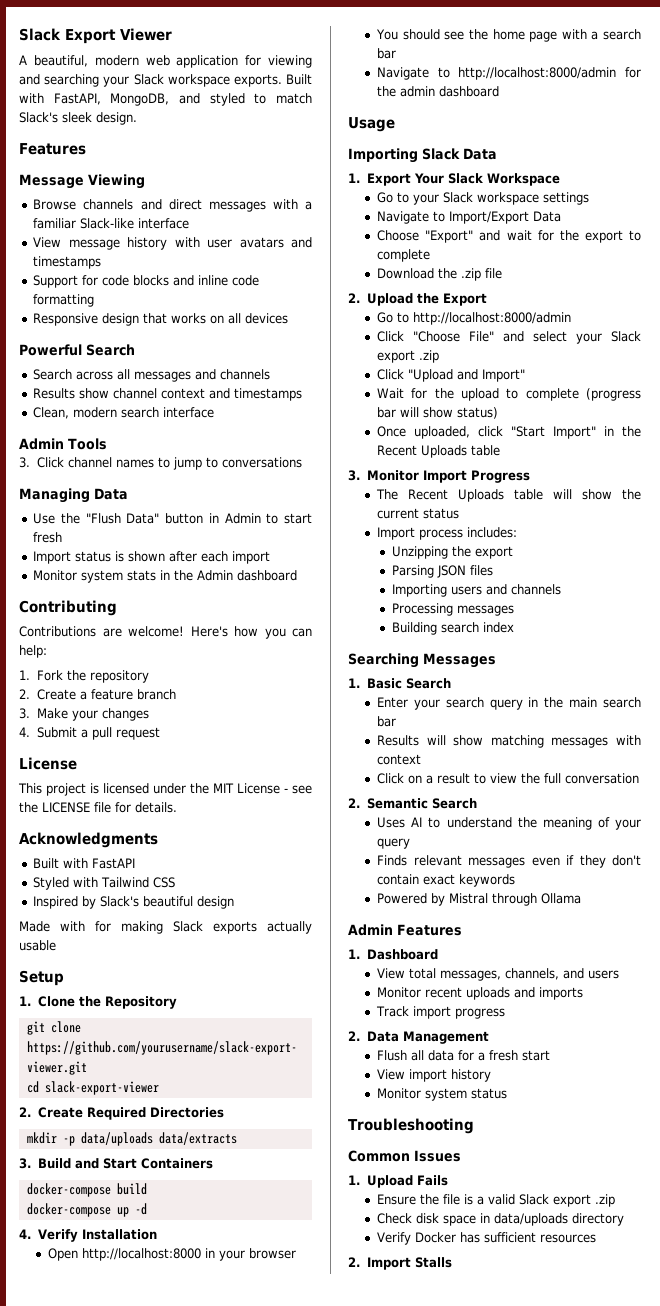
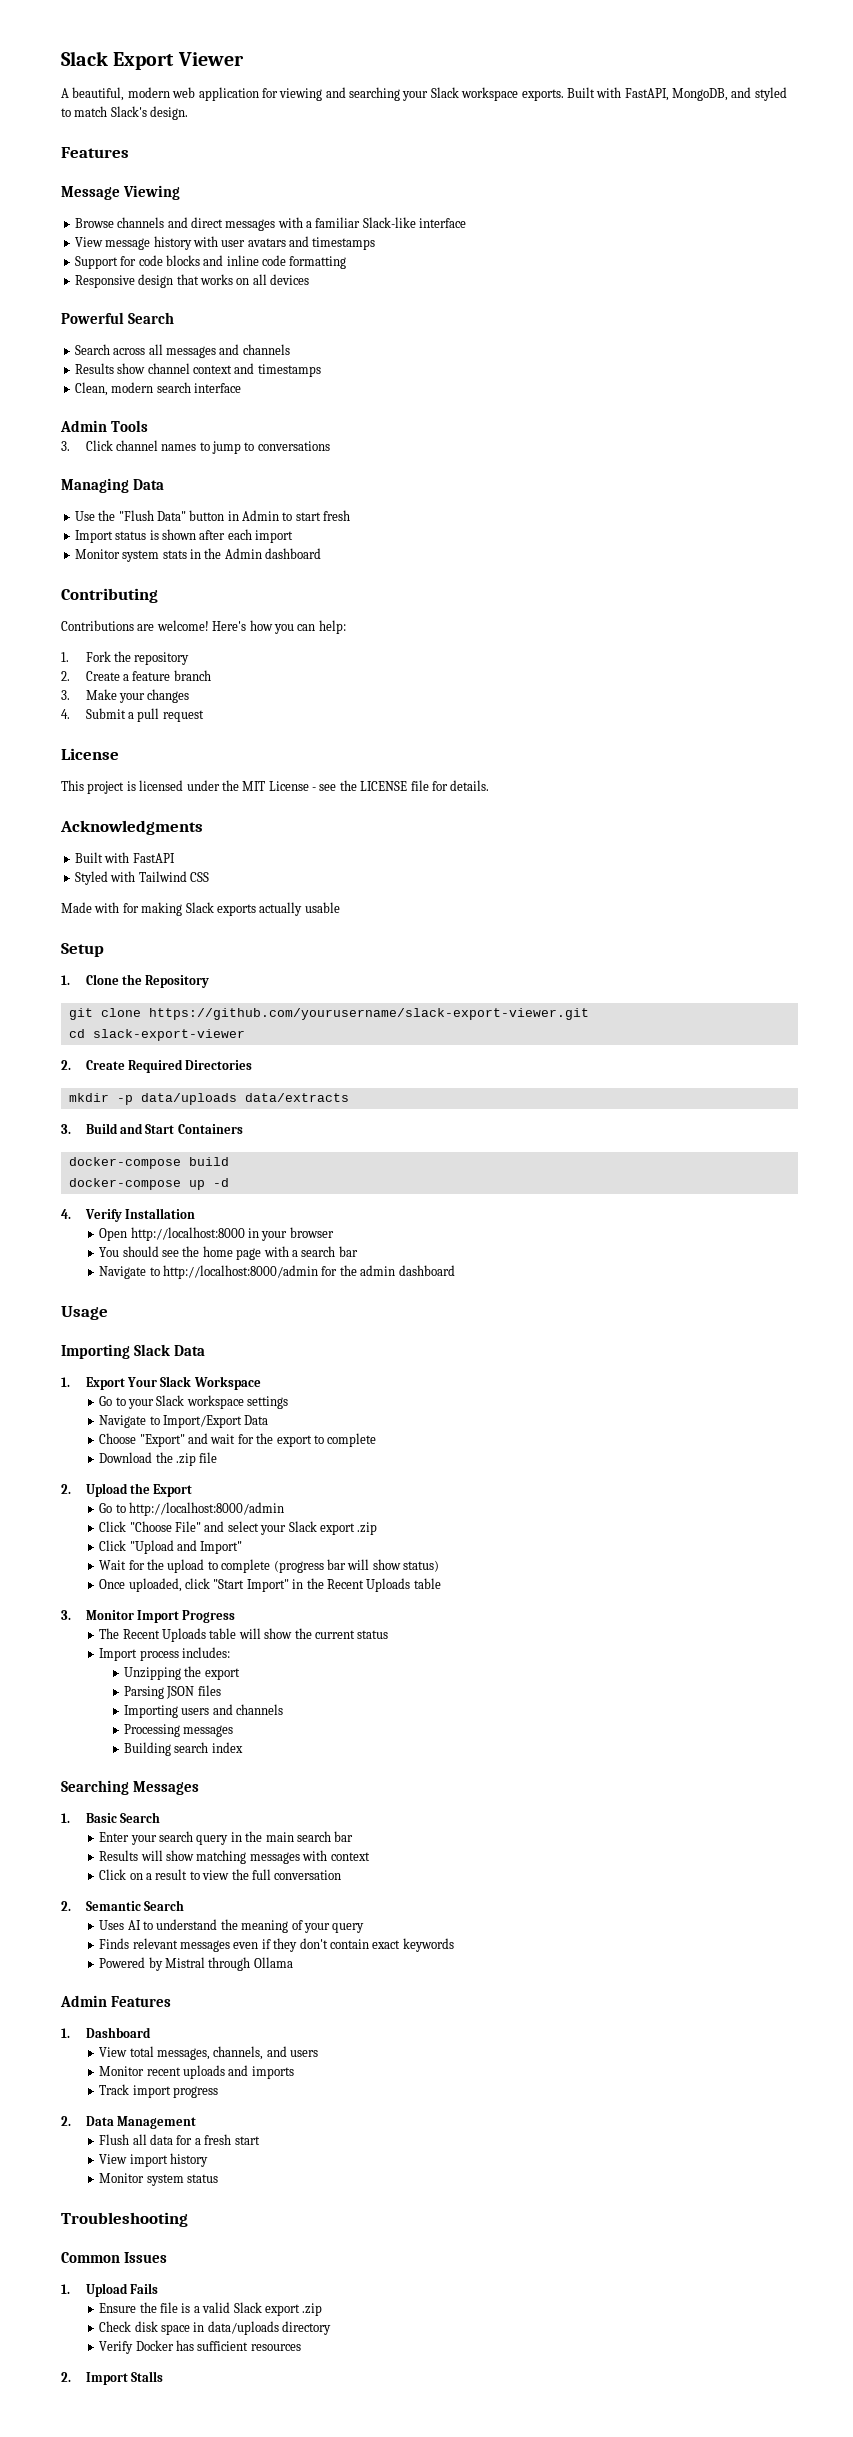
- Built with FastAPI, MongoDB, and styled to match Slack's sleek design.
+ Built with FastAPI, MongoDB, and styled to match Slack's design.
- Inspired by Slack's beautiful design

